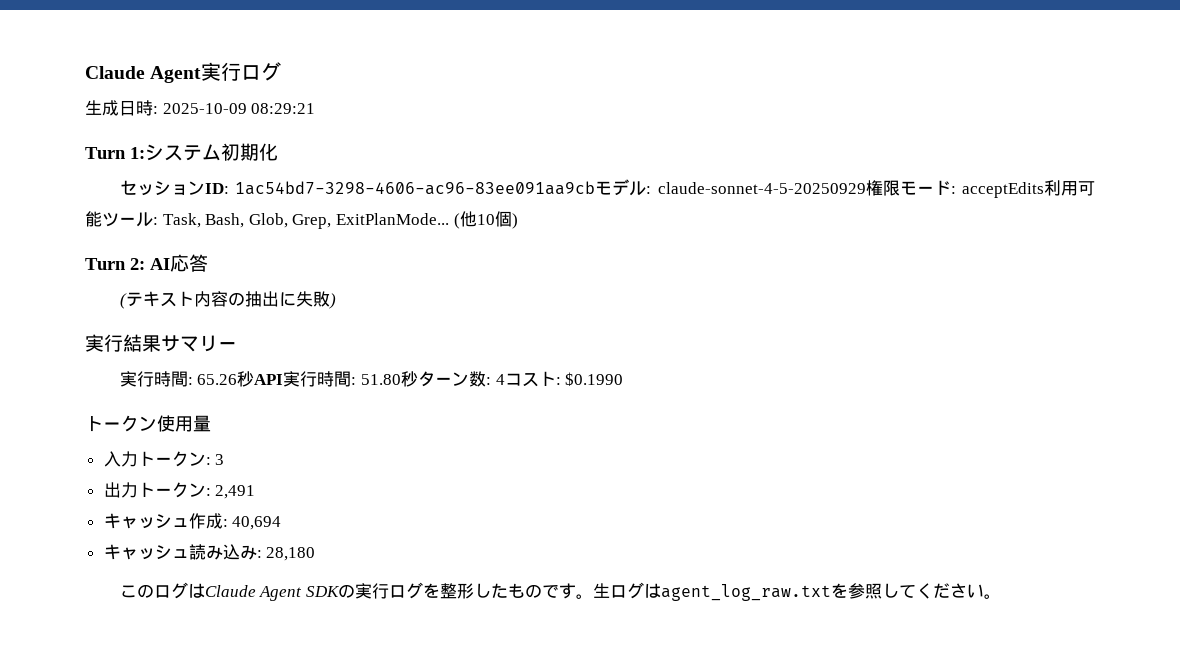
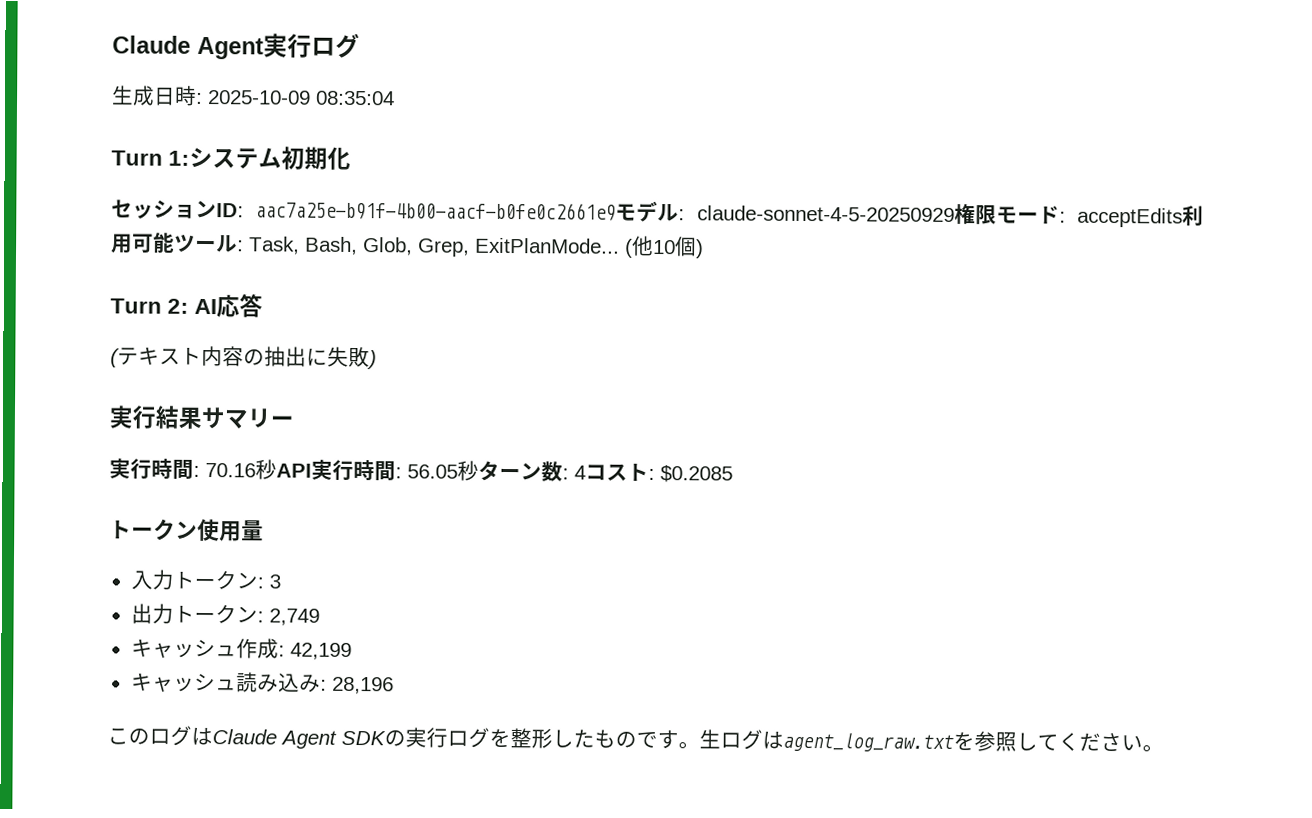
- 生成日時: 2025-10-09 08:29:21
+ 生成日時: 2025-10-09 08:35:04
- セッションID: 1ac54bd7-3298-4606-ac96-83ee091aa9cbモデル: claude-sonnet-4-5-20250929権限モード: acceptEdits利用可能ツール: Task, Bash, Glob, Grep, ExitPlanMode...
+ セッションID: aac7a25e-b91f-4b00-aacf-b0fe0c2661e9モデル: claude-sonnet-4-5-20250929権限モード: acceptEdits利用可能ツール: Task, Bash, Glob, Grep, ExitPlanMode...
- 実行時間: 65.26秒API実行時間: 51.80秒ターン数: 4コスト: $0.1990
+ 実行時間: 70.16秒API実行時間: 56.05秒ターン数: 4コスト: $0.2085
- 出力トークン: 2,491
+ 出力トークン: 2,749
- キャッシュ作成: 40,694
+ キャッシュ作成: 42,199
- キャッシュ読み込み: 28,180
+ キャッシュ読み込み: 28,196

